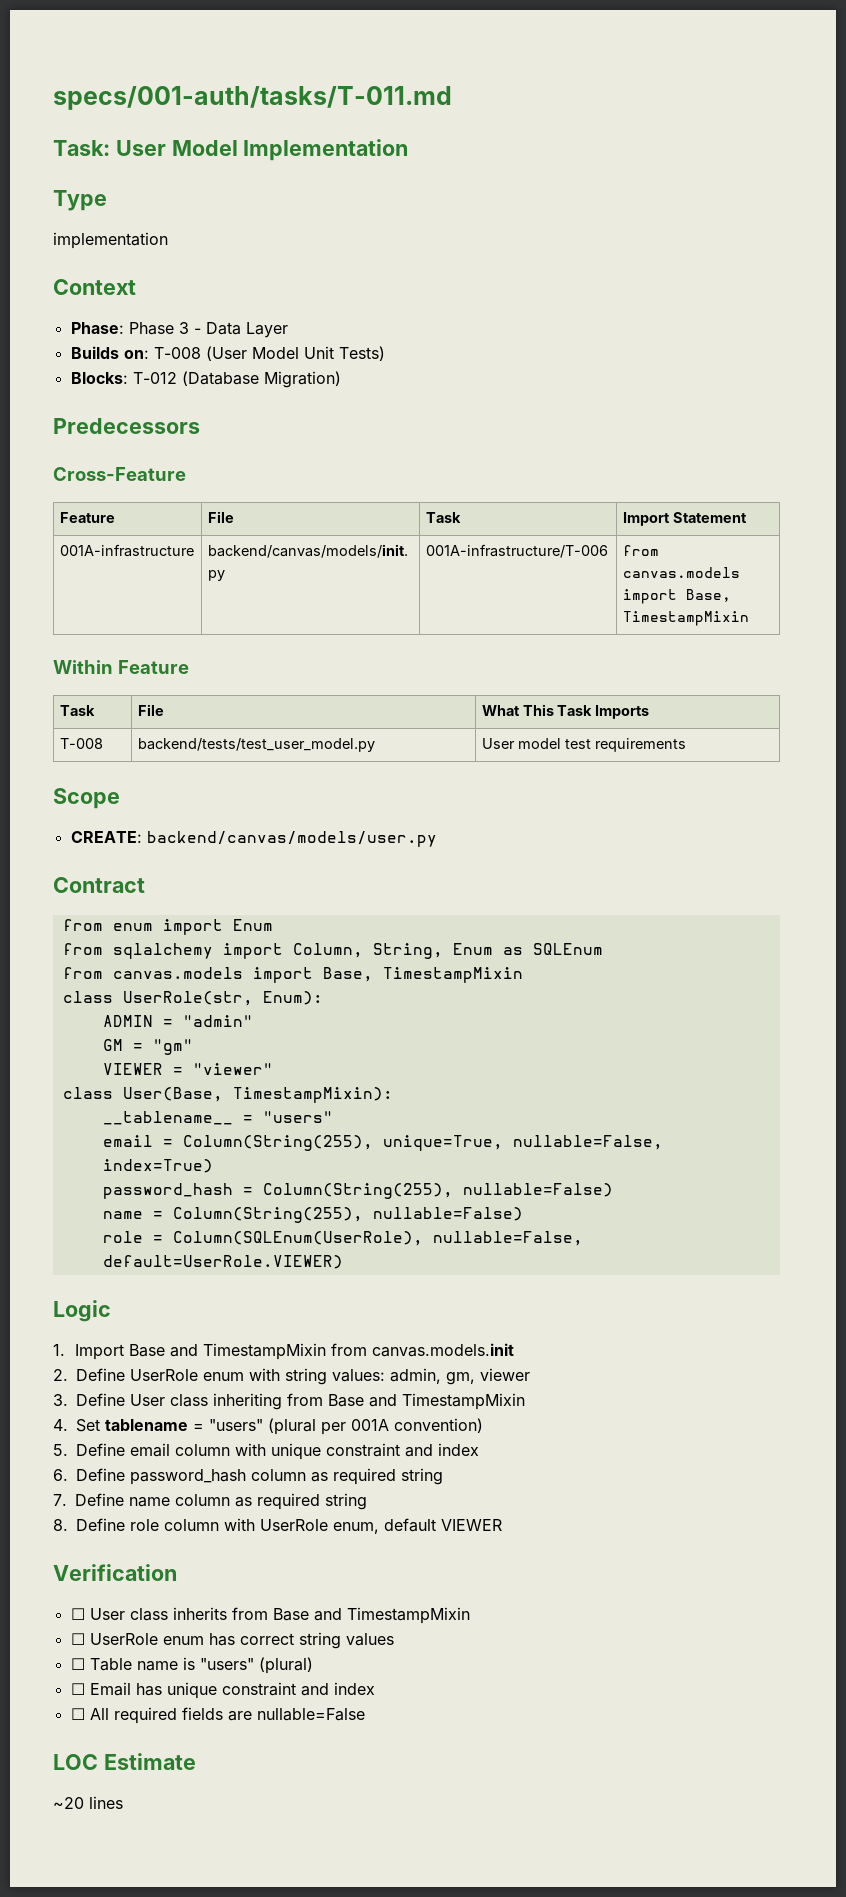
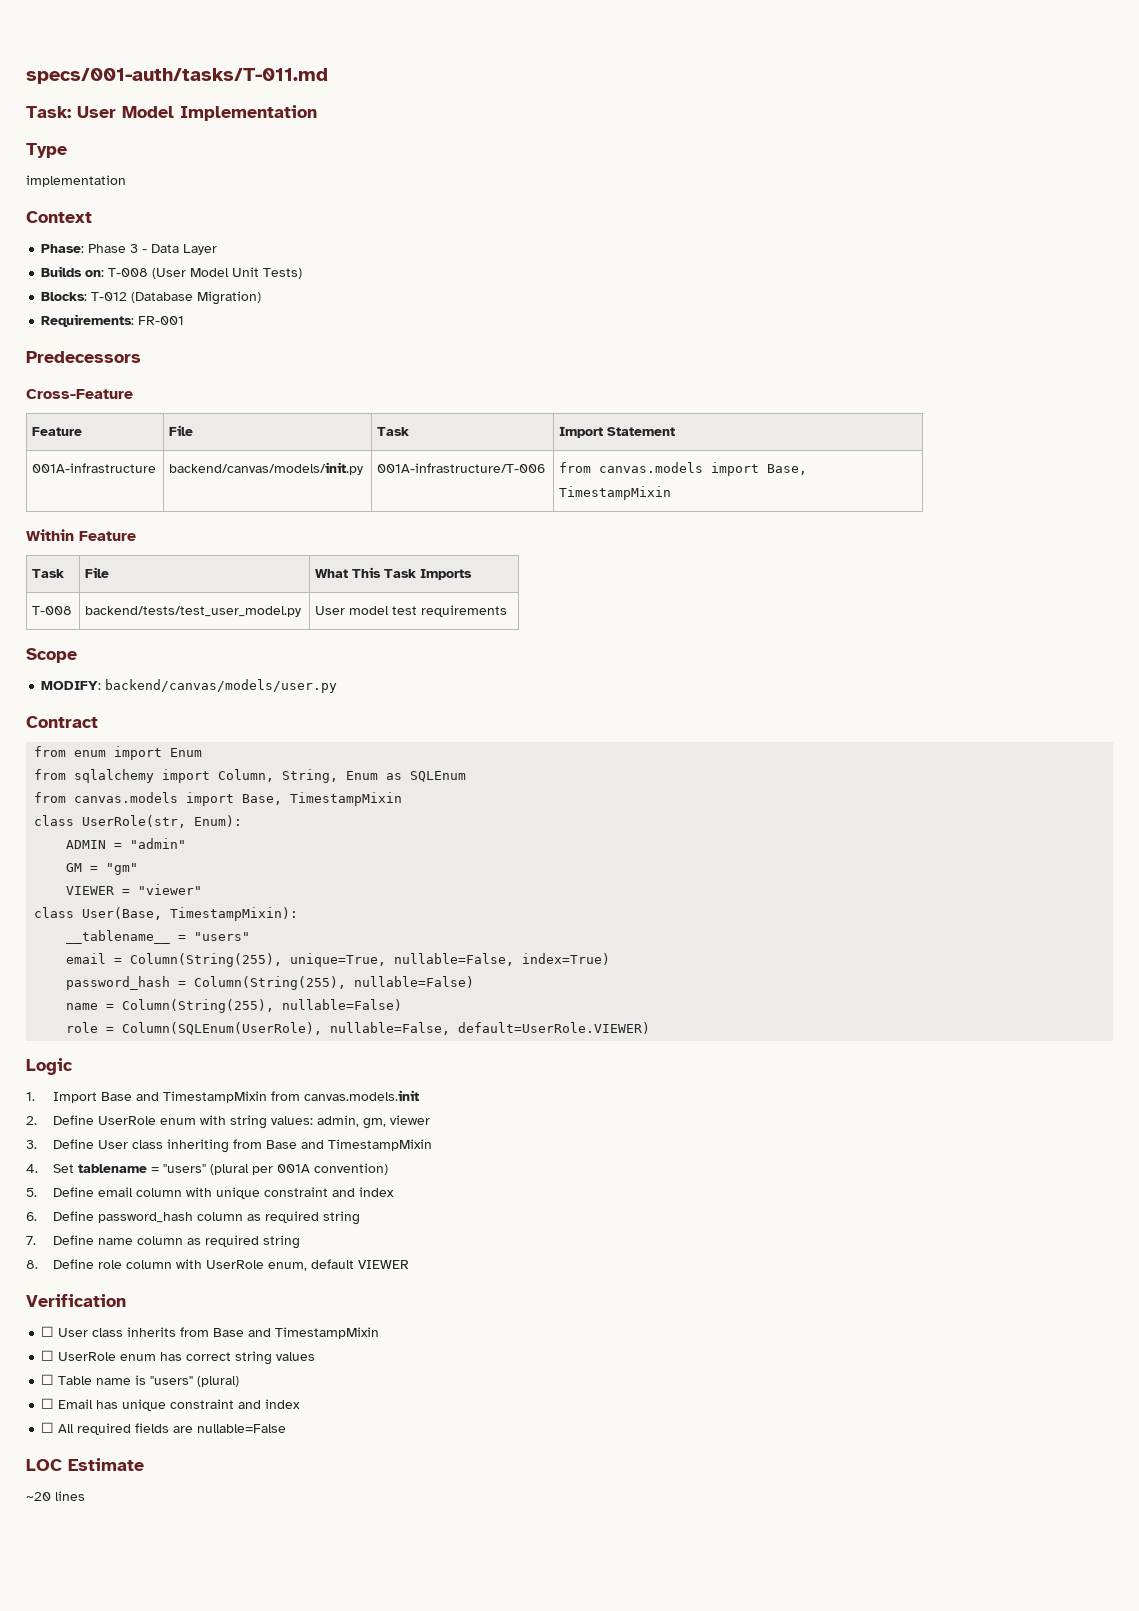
+ Requirements: FR-001
- CREATE: backend/canvas/models/user.py
+ MODIFY: backend/canvas/models/user.py

